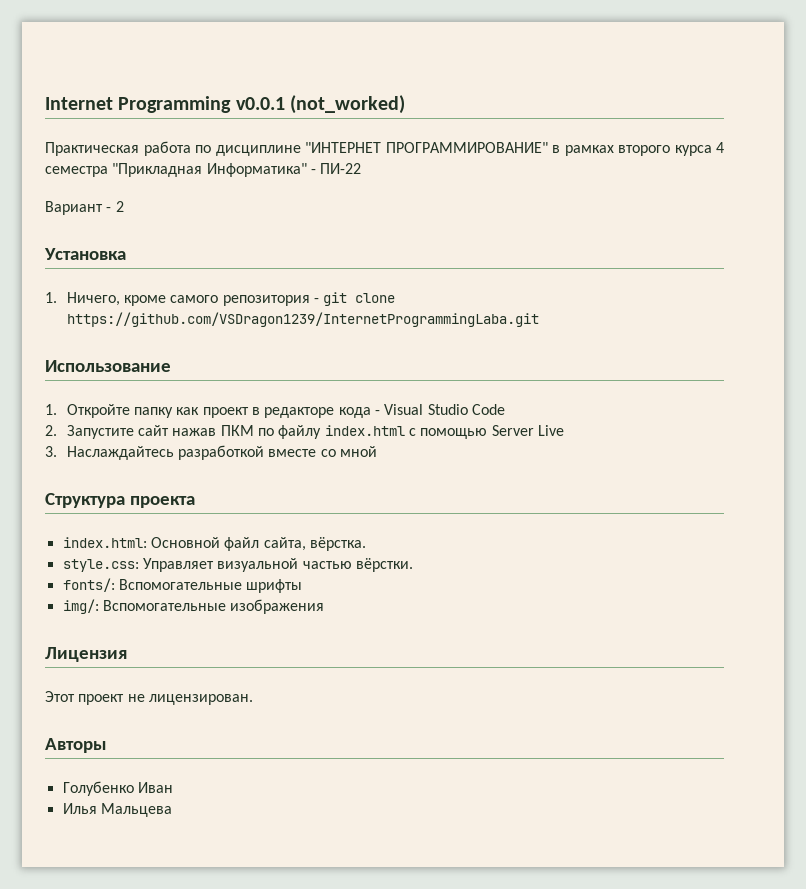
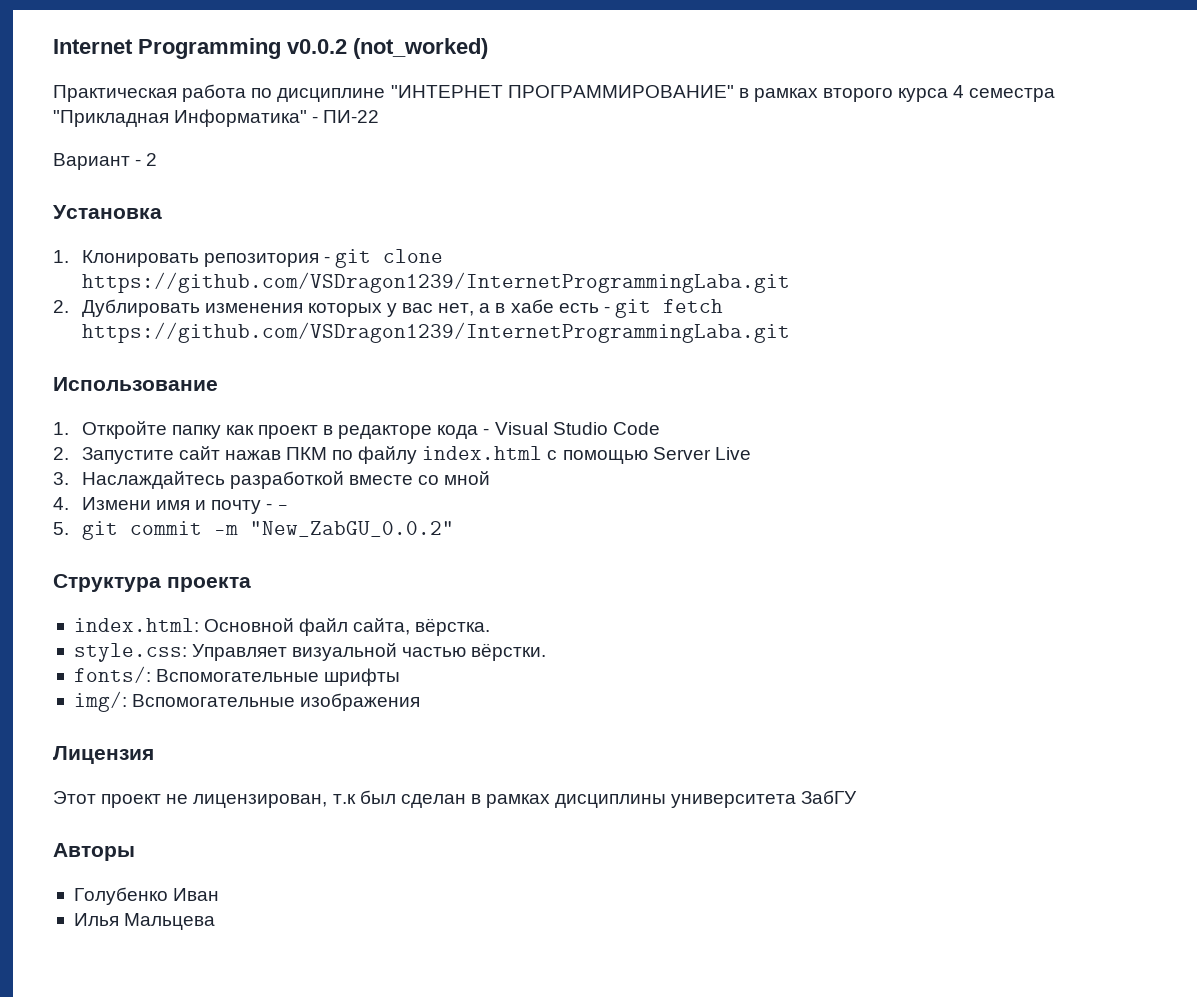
- Internet Programming v0.0.1 (not_worked)
+ Internet Programming v0.0.2 (not_worked)
- 1. Ничего, кроме самого репозитория - git clone https://github.com/VSDragon1239/InternetProgrammingLaba.git
+ 1. Клонировать репозитория - git clone https://github.com/VSDragon1239/InternetProgrammingLaba.git
+ 2. Дублировать изменения которых у вас нет, а в хабе есть - git fetch https://github.com/VSDragon1239/InternetProgrammingLaba.git
+ 4. Измени имя и почту - -
+ 5. git commit -m "New_ZabGU_0.0.2"
- Этот проект не лицензирован.
+ Этот проект не лицензирован, т.к был сделан в рамках дисциплины университета ЗабГУ

